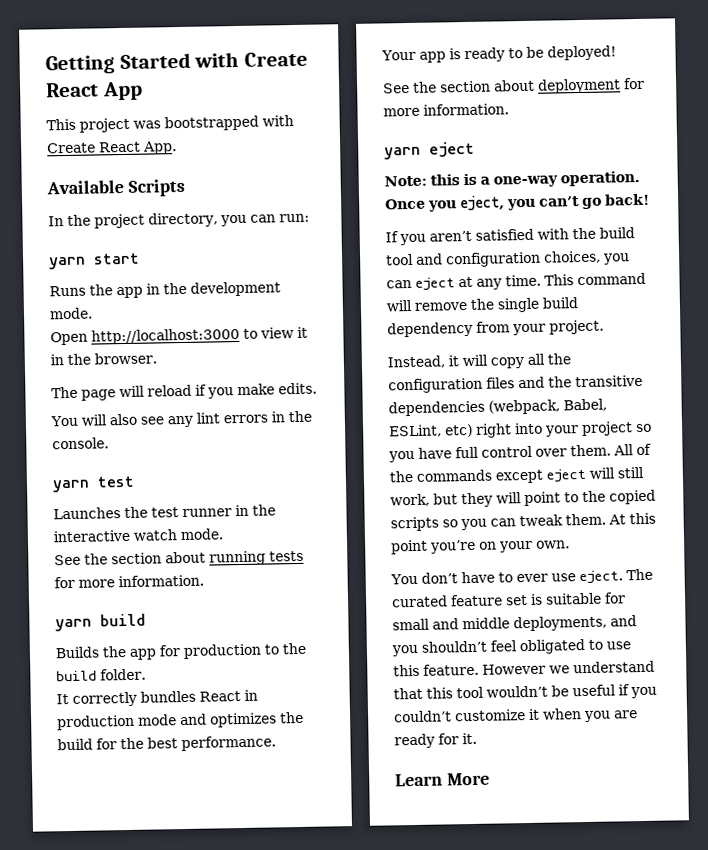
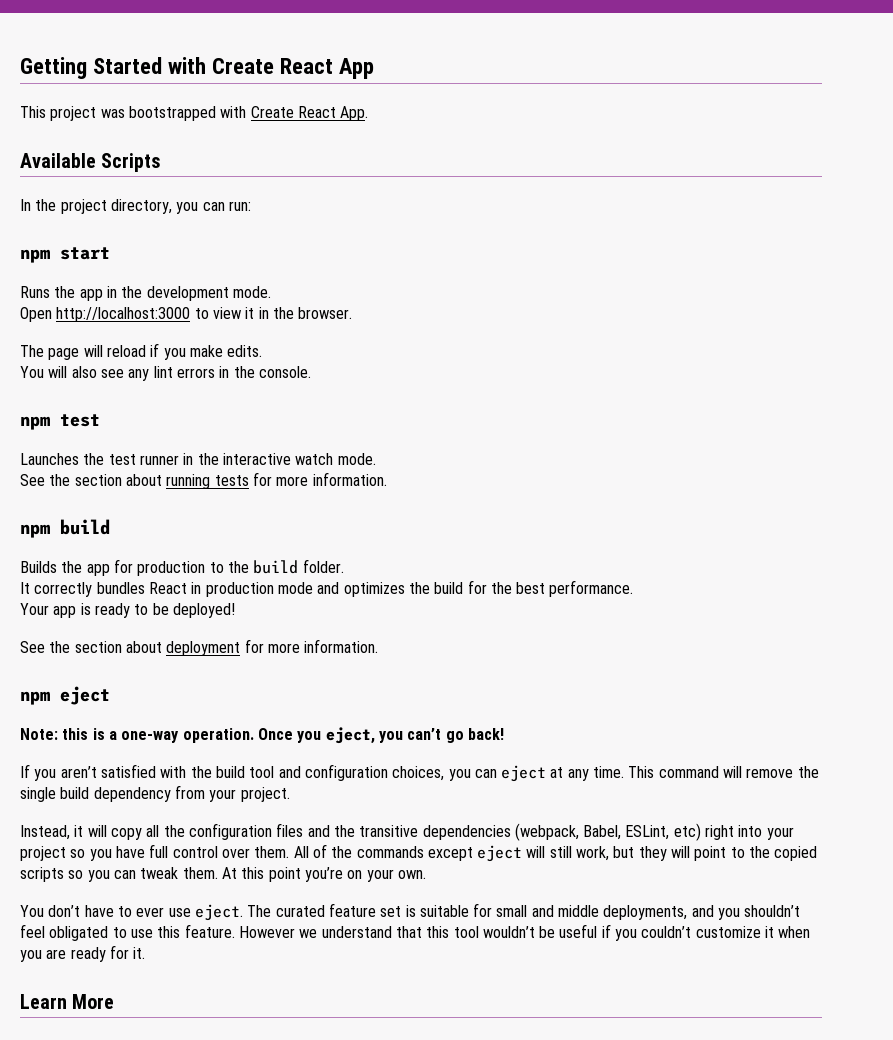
- yarn start
+ npm start
- yarn test
+ npm test
- yarn build
+ npm build
- yarn eject
+ npm eject

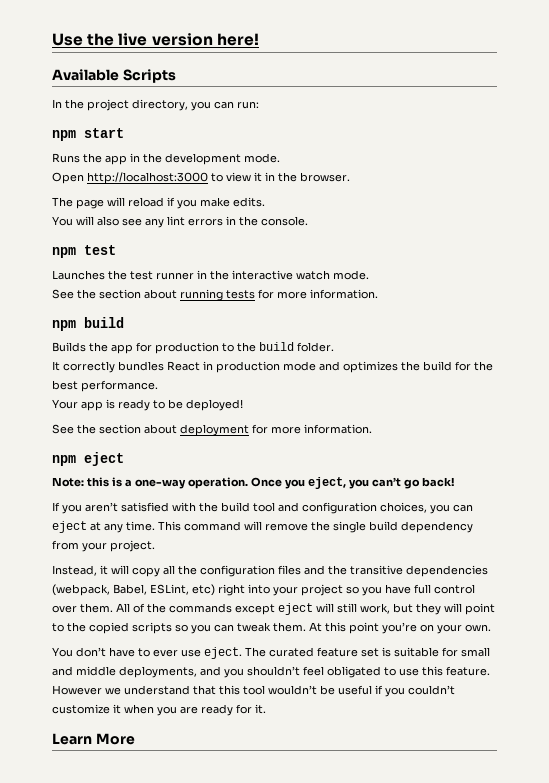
- Getting Started with Create React App
- This project was bootstrapped with Create React App.
+ Use the live version here!

